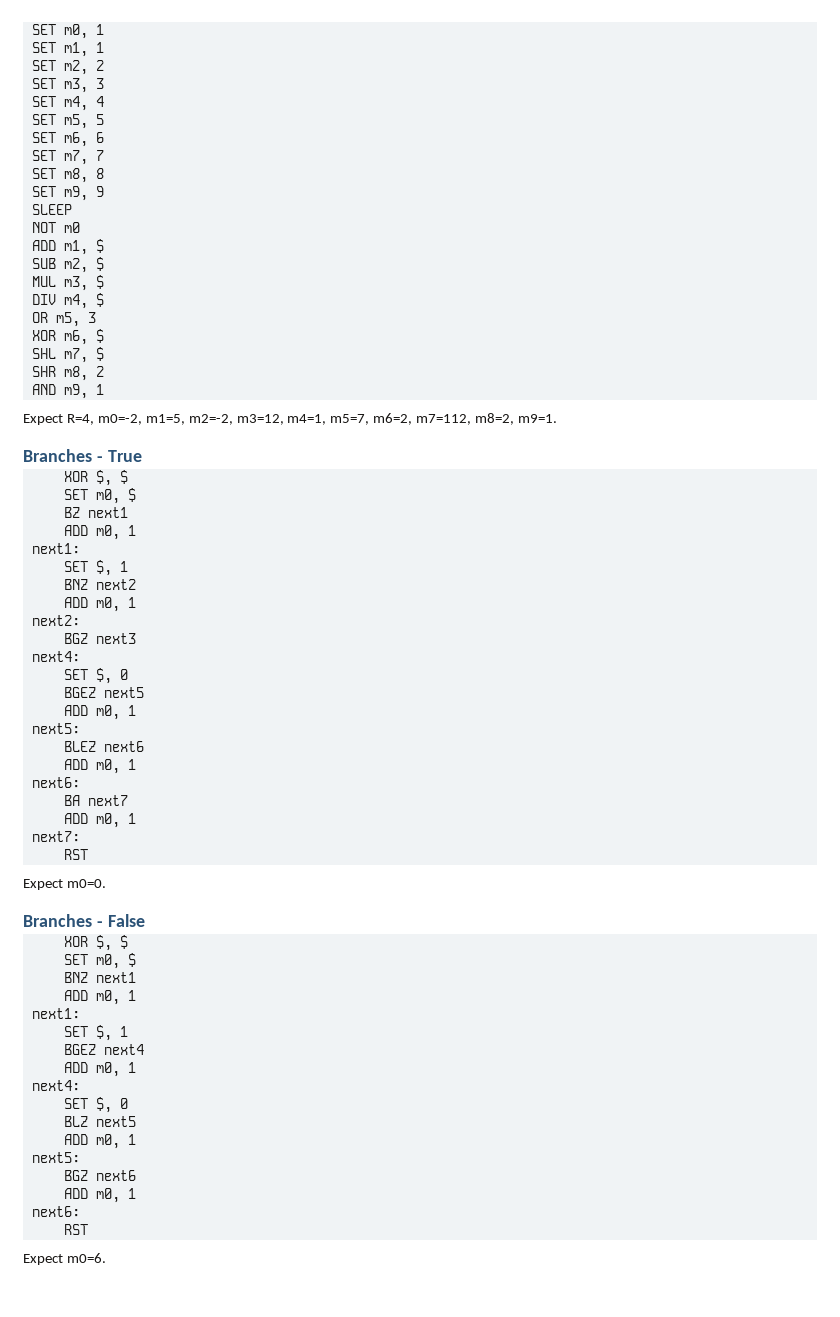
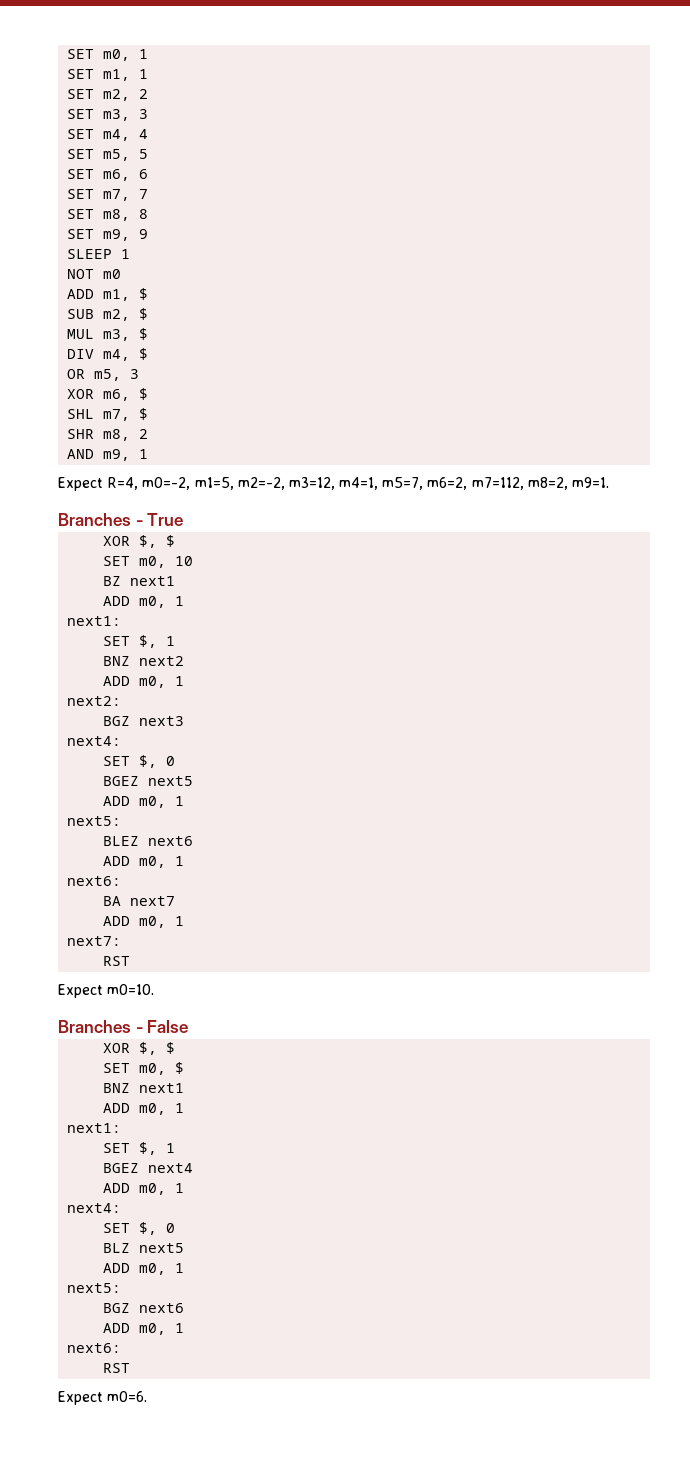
- SLEEP
+ SLEEP 1
  Branches - True
  XOR $, $
- SET m0, $
+ SET m0, 10
- Expect m0=0.
+ Expect m0=10.

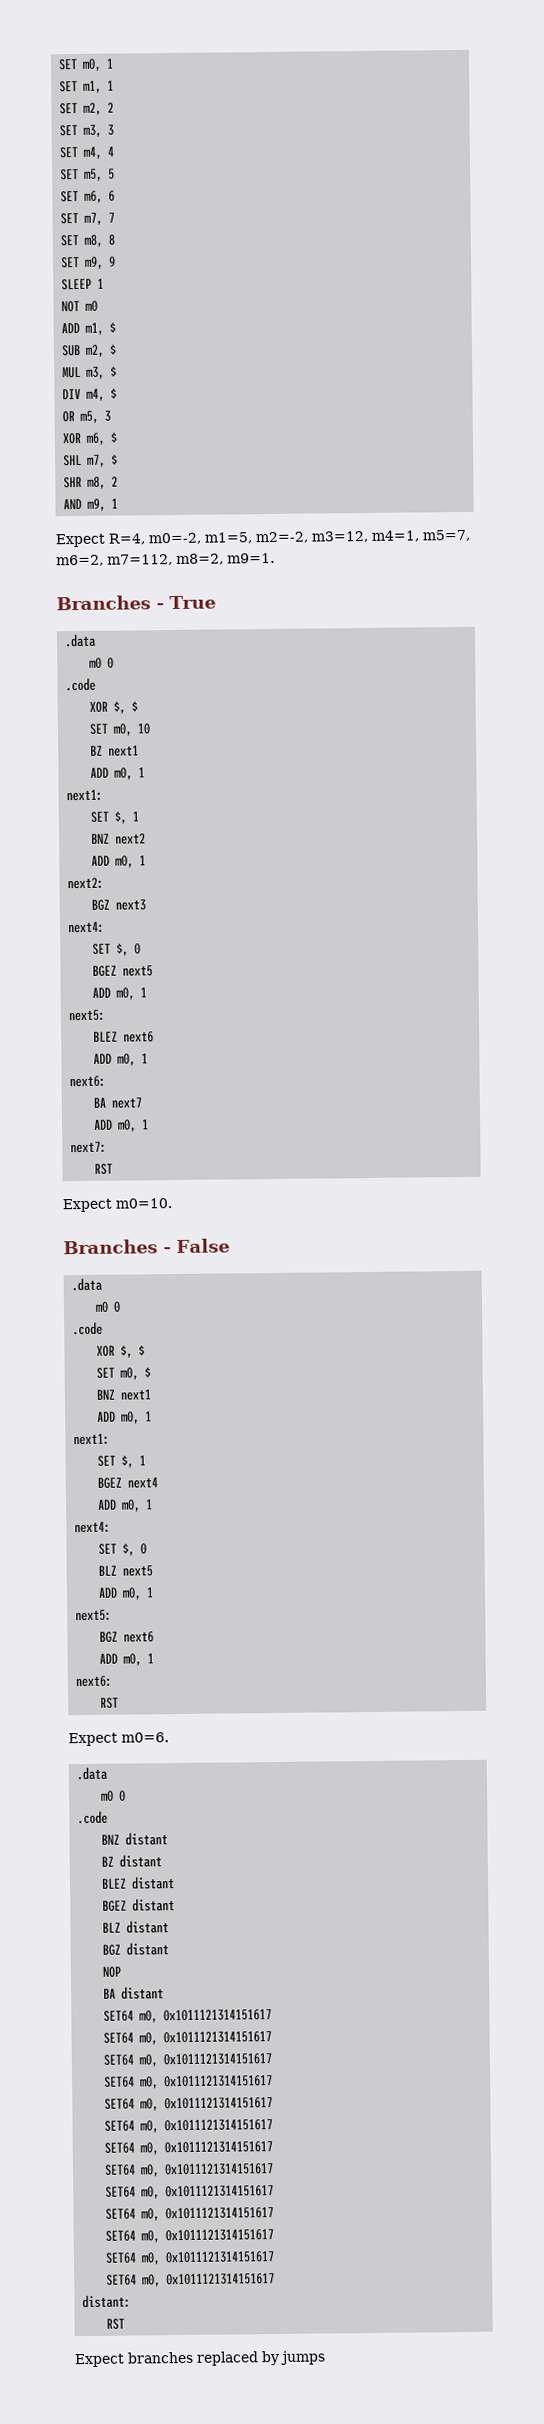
  Branches - True
+ .data
+ m0 0
+ .code
  Branches - False
+ .data
+ m0 0
+ .code
  Expect m0=6.
+ .data
+ m0 0
+ .code
+ BNZ distant
+ BZ distant
+ BLEZ distant
+ BGEZ distant
+ BLZ distant
+ BGZ distant
+ NOP
+ BA distant
+ SET64 m0, 0x1011121314151617
+ SET64 m0, 0x1011121314151617
+ SET64 m0, 0x1011121314151617
+ SET64 m0, 0x1011121314151617
+ SET64 m0, 0x1011121314151617
+ SET64 m0, 0x1011121314151617
+ SET64 m0, 0x1011121314151617
+ SET64 m0, 0x1011121314151617
+ SET64 m0, 0x1011121314151617
+ SET64 m0, 0x1011121314151617
+ SET64 m0, 0x1011121314151617
+ SET64 m0, 0x1011121314151617
+ SET64 m0, 0x1011121314151617
+ distant:
+ RST
+ Expect branches replaced by jumps

